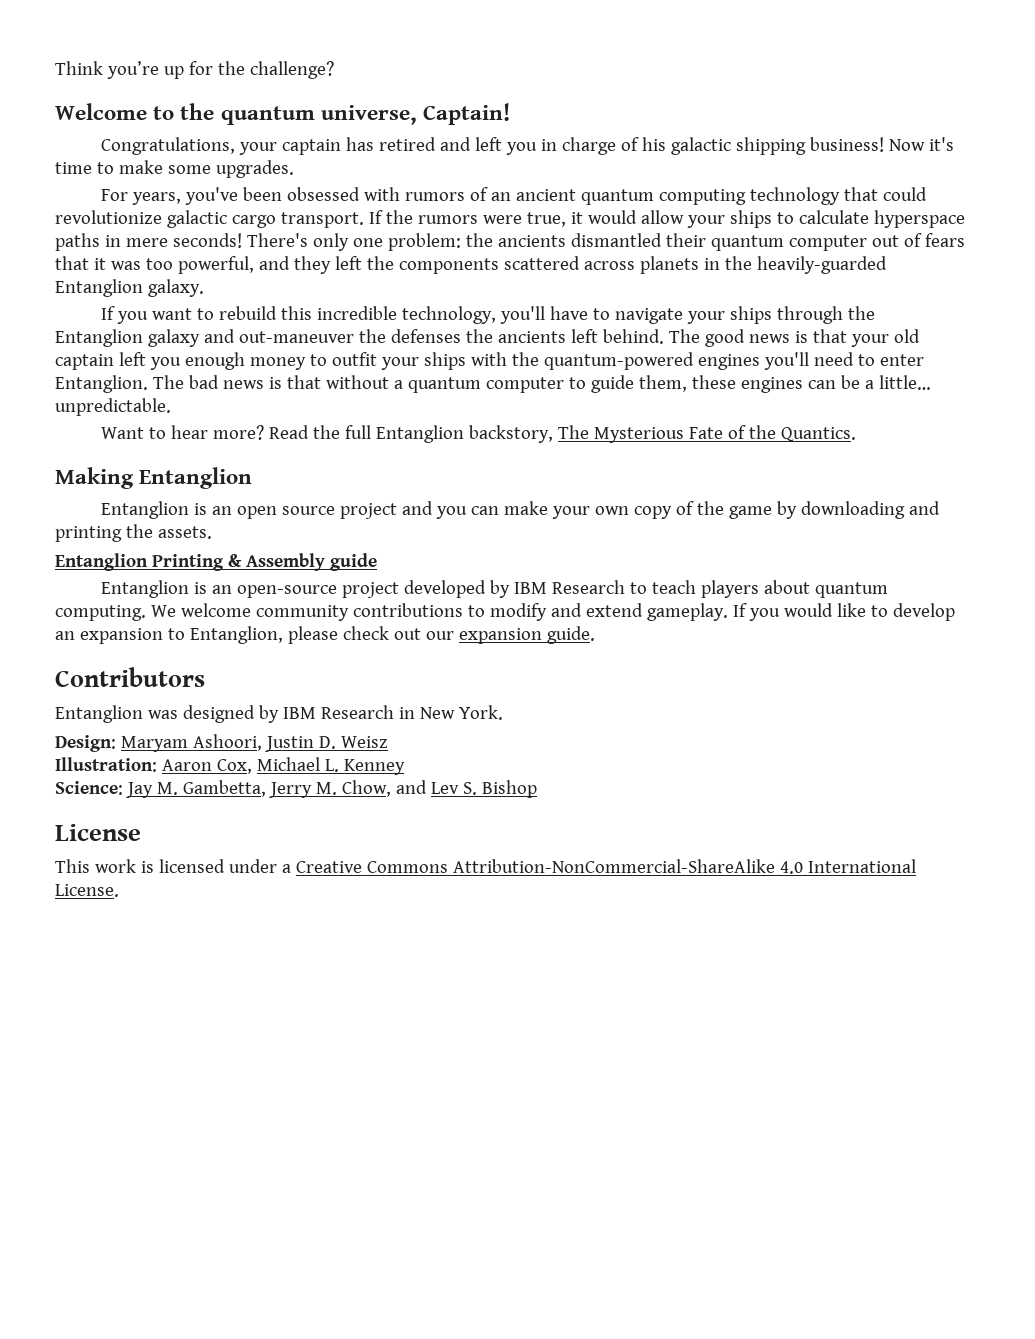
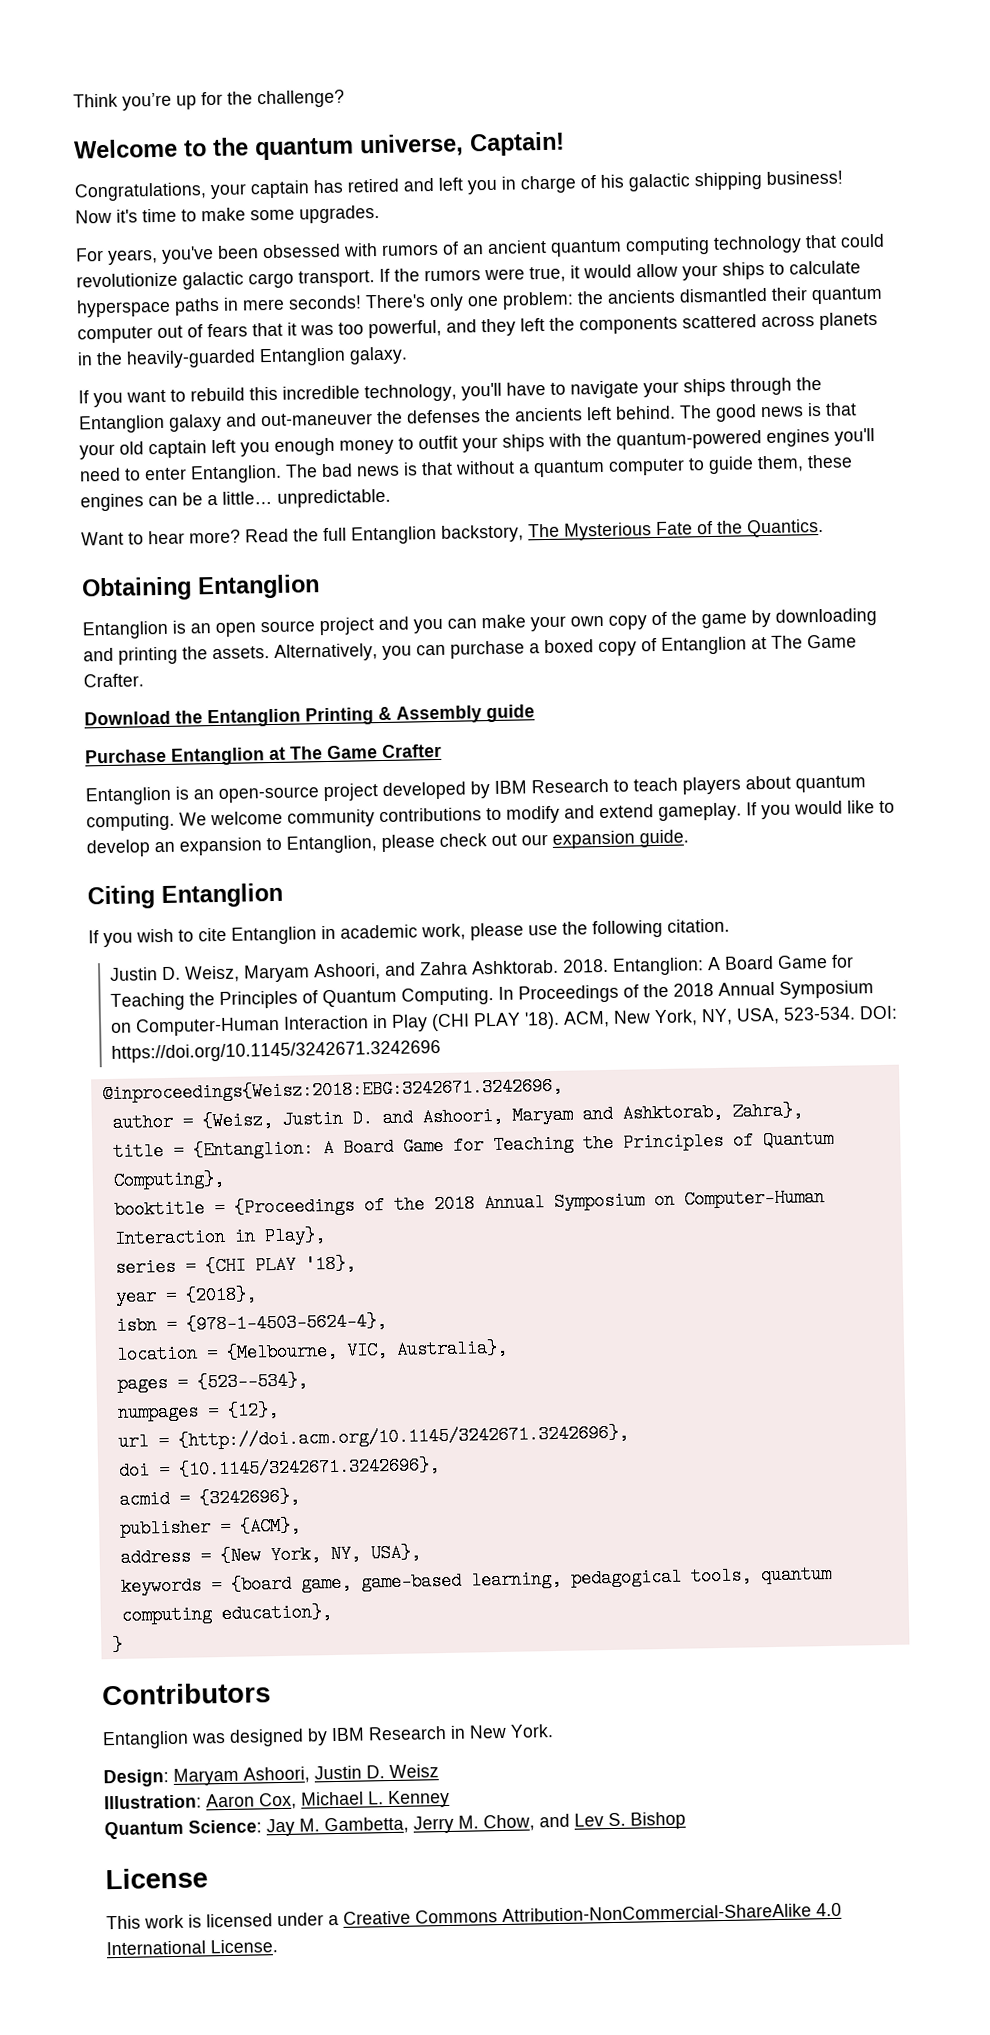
- Making Entanglion
+ Obtaining Entanglion
- Entanglion is an open source project and you can make your own copy of the game by downloading and printing the assets.
- Entanglion Printing & Assembly guide
+ Entanglion is an open source project and you can make your own copy of the game by downloading and printing the assets. Alternatively, you can purchase a boxed copy of Entanglion at The Game Crafter.
+ Download the Entanglion Printing & Assembly guide
+ Purchase Entanglion at The Game Crafter
+ Citing Entanglion
+ If you wish to cite Entanglion in academic work, please use the following citation.
+ Justin D. Weisz, Maryam Ashoori, and Zahra Ashktorab. 2018. Entanglion: A Board Game for Teaching the Principles of Quantum Computing. In Proceedings of the 2018 Annual Symposium on Computer-Human Interaction in Play (CHI PLAY '18). ACM, New York, NY, USA, 523-534. DOI: https://doi.org/10.1145/3242671.3242696
+ @inproceedings{Weisz:2018:EBG:3242671.3242696,
+ author = {Weisz, Justin D. and Ashoori, Maryam and Ashktorab, Zahra},
+ title = {Entanglion: A Board Game for Teaching the Principles of Quantum Computing},
+ booktitle = {Proceedings of the 2018 Annual Symposium on Computer-Human Interaction in Play},
+ series = {CHI PLAY '18},
+ year = {2018},
+ isbn = {978-1-4503-5624-4},
+ location = {Melbourne, VIC, Australia},
+ pages = {523--534},
+ numpages = {12},
+ url = {http://doi.acm.org/10.1145/3242671.3242696},
+ doi = {10.1145/3242671.3242696},
+ acmid = {3242696},
+ publisher = {ACM},
+ address = {New York, NY, USA},
+ keywords = {board game, game-based learning, pedagogical tools, quantum computing education},
+ }
- Science: Jay M. Gambetta, Jerry M. Chow, and Lev S. Bishop
+ Quantum Science: Jay M. Gambetta, Jerry M. Chow, and Lev S. Bishop

